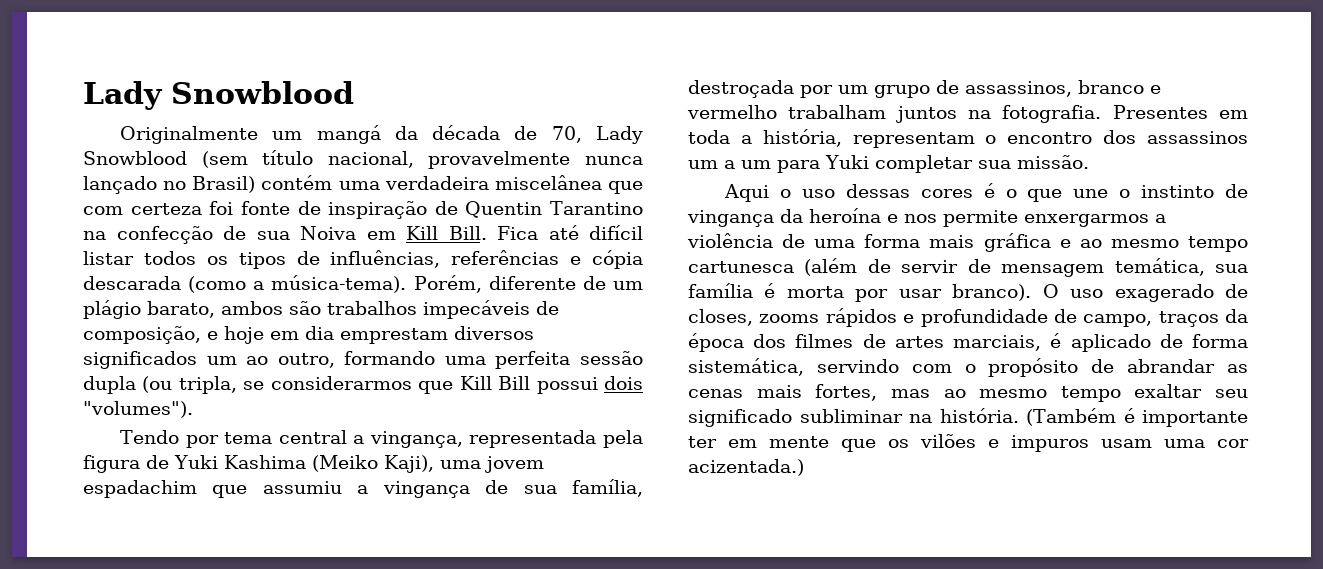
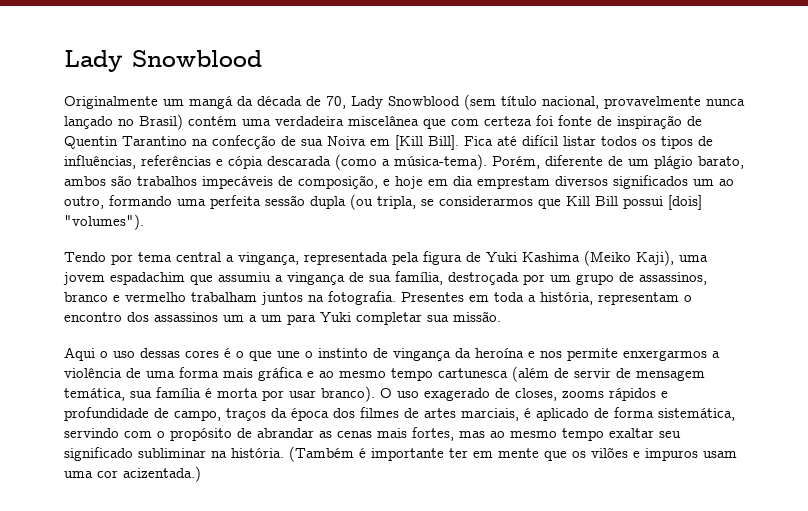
- Originalmente um mangá da década de 70, Lady Snowblood (sem título nacional, provavelmente nunca lançado no Brasil) contém uma verdadeira miscelânea que com certeza foi fonte de inspiração de Quentin Tarantino na confecção de sua Noiva em Kill Bill.
+ Originalmente um mangá da década de 70, Lady Snowblood (sem título nacional, provavelmente nunca lançado no Brasil) contém uma verdadeira miscelânea que com certeza foi fonte de inspiração de Quentin Tarantino na confecção de sua Noiva em [Kill Bill].
- Porém, diferente de um plágio barato, ambos são trabalhos impecáveis de composição, e hoje em dia emprestam diversos significados um ao outro, formando uma perfeita sessão dupla (ou tripla, se considerarmos que Kill Bill possui dois "volumes").
+ Porém, diferente de um plágio barato, ambos são trabalhos impecáveis de composição, e hoje em dia emprestam diversos significados um ao outro, formando uma perfeita sessão dupla (ou tripla, se considerarmos que Kill Bill possui [dois] "volumes").

